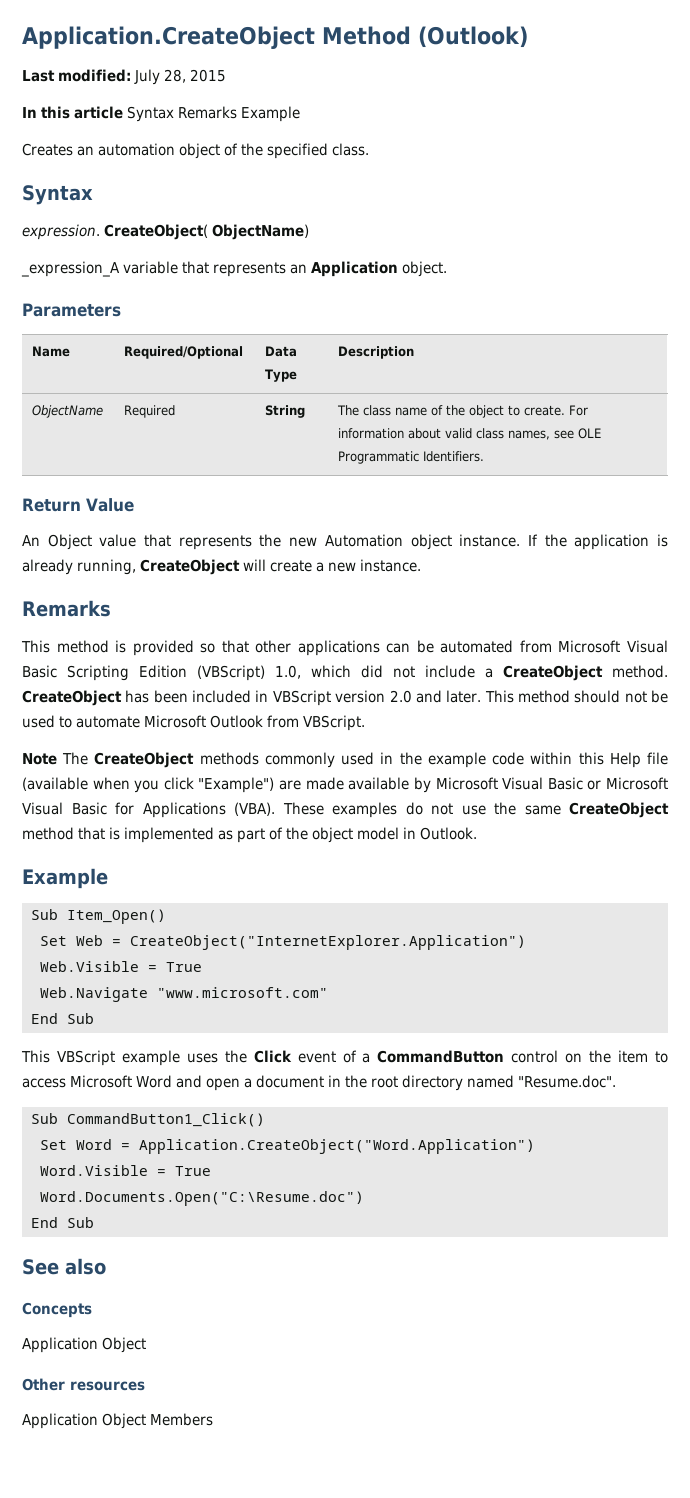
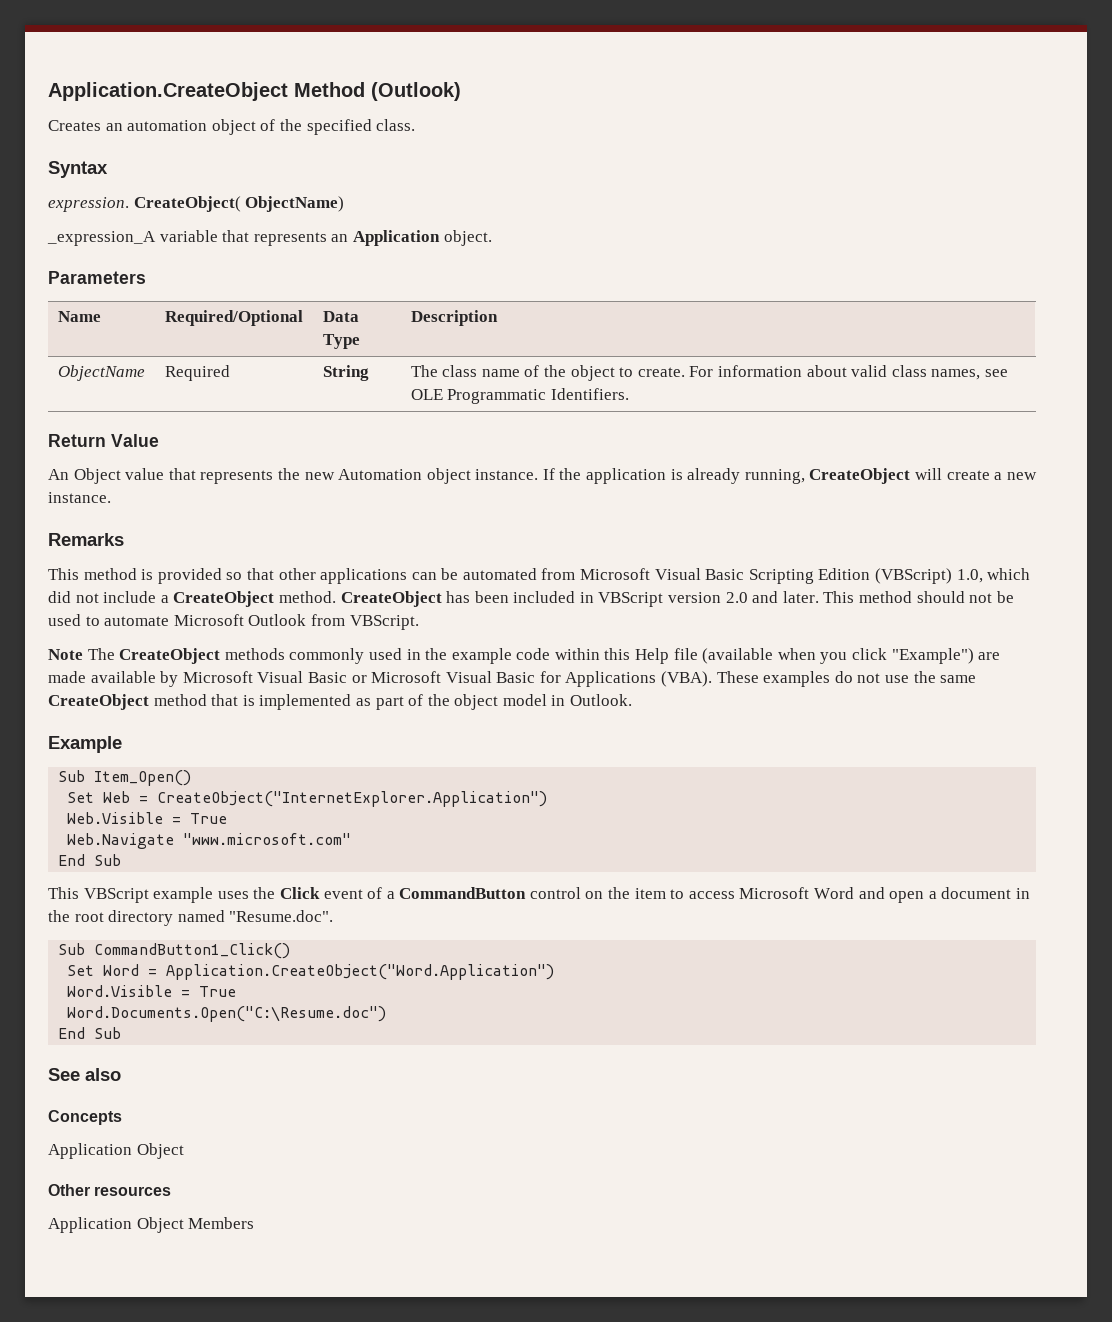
- Last modified: July 28, 2015
- In this article Syntax Remarks Example

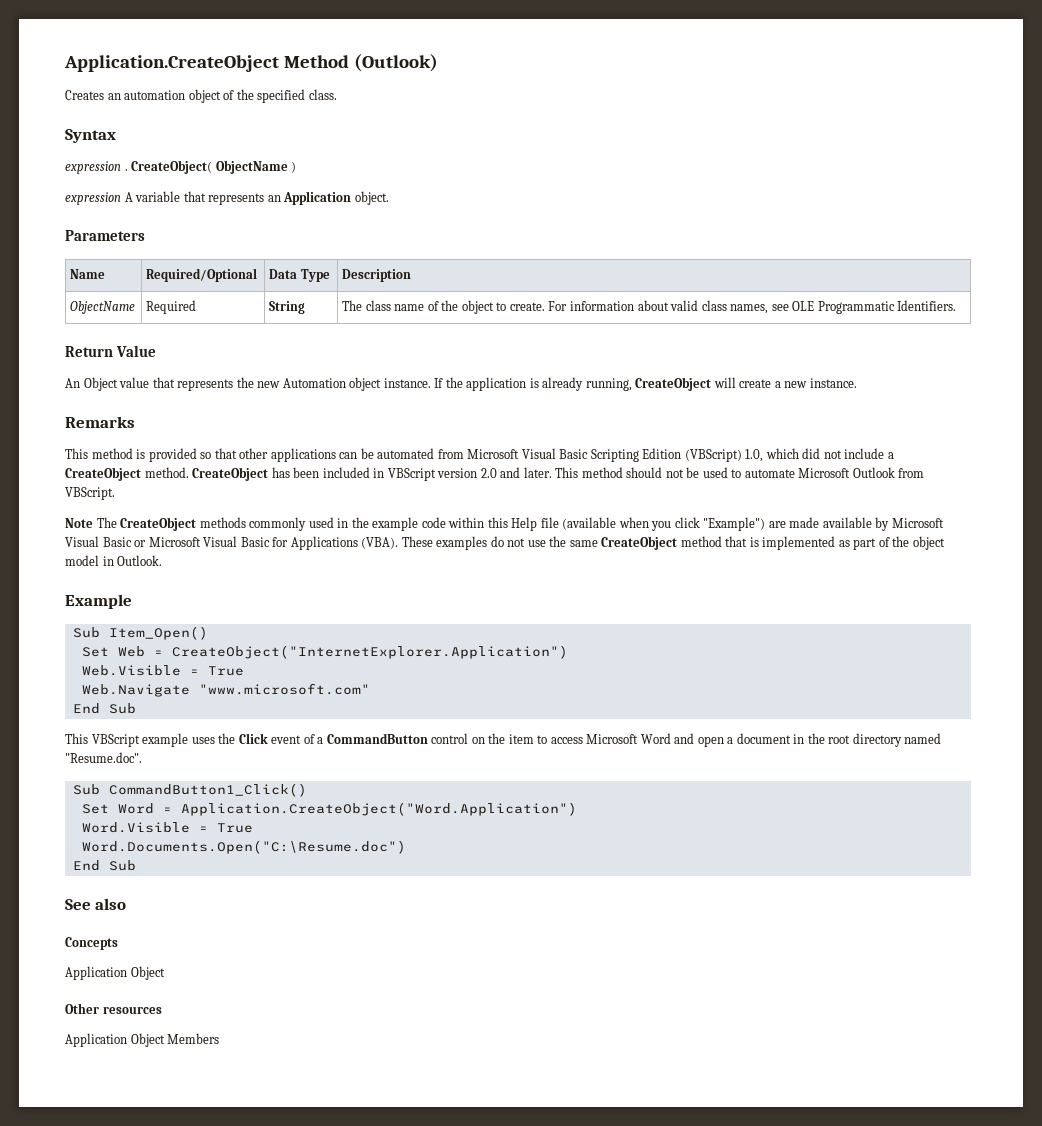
- expression. CreateObject( ObjectName)
- _expression_A variable that represents an Application object.
+ expression . CreateObject( ObjectName )
+ expression A variable that represents an Application object.

